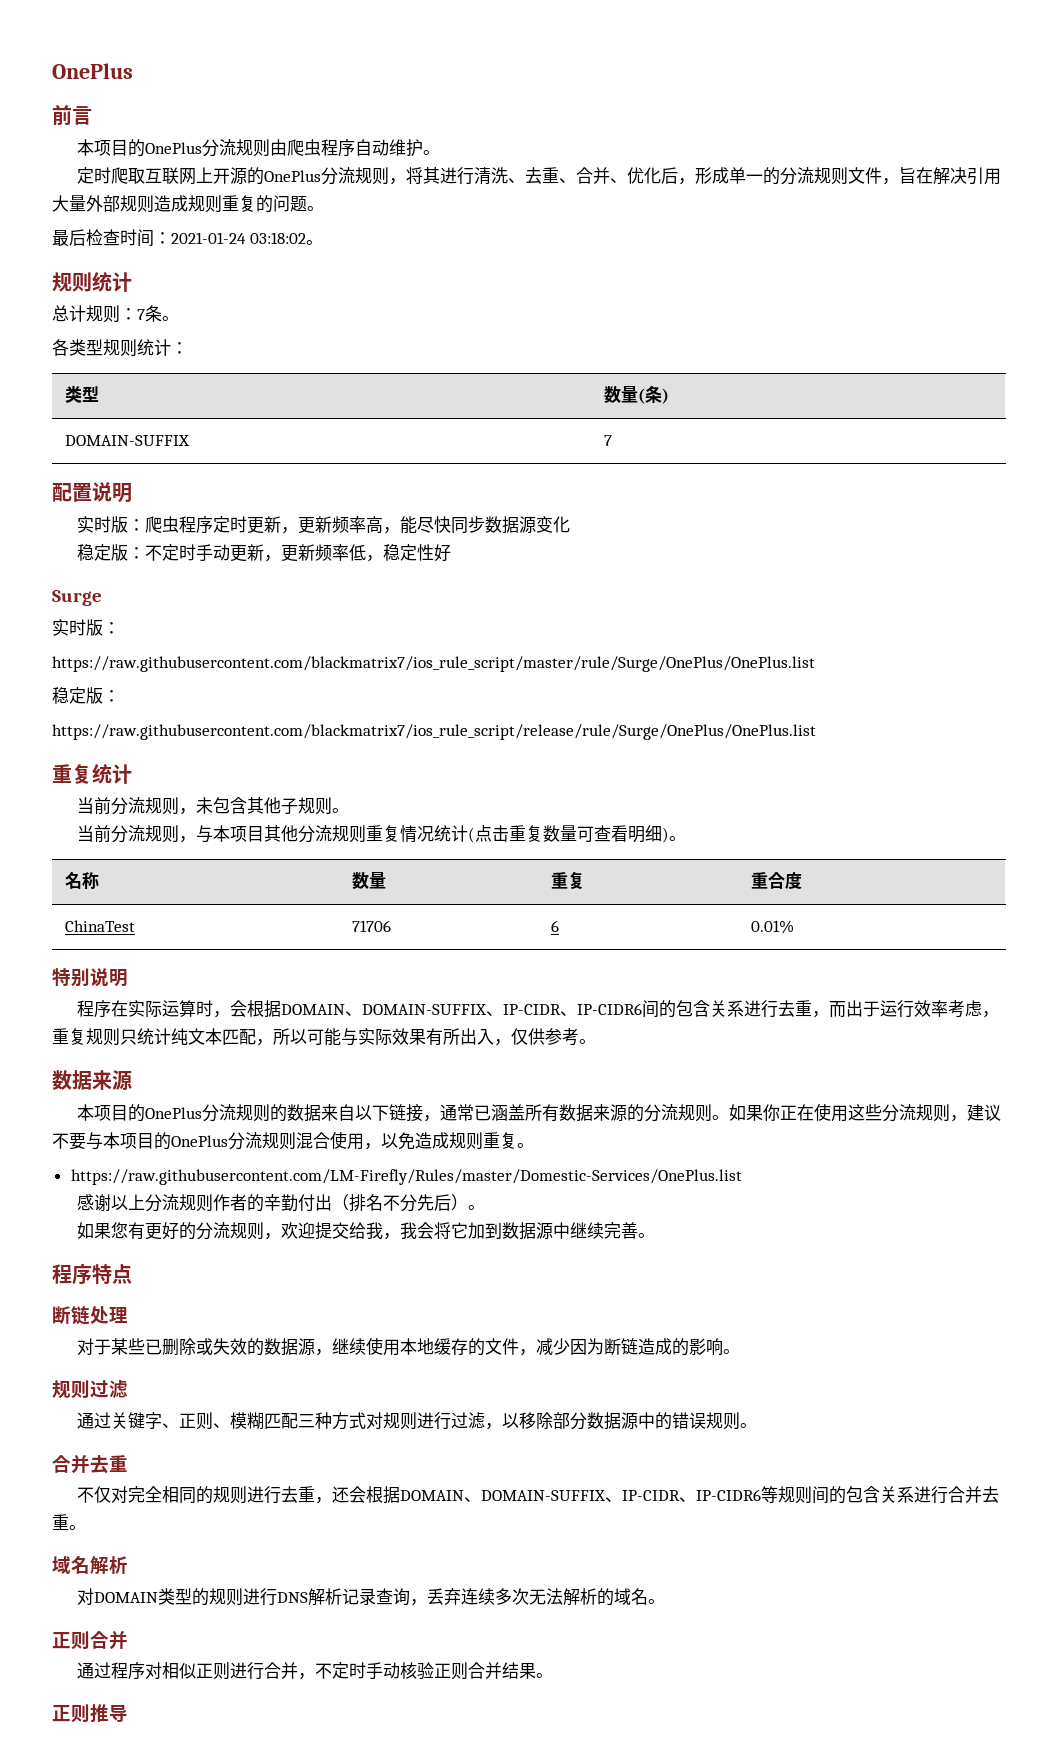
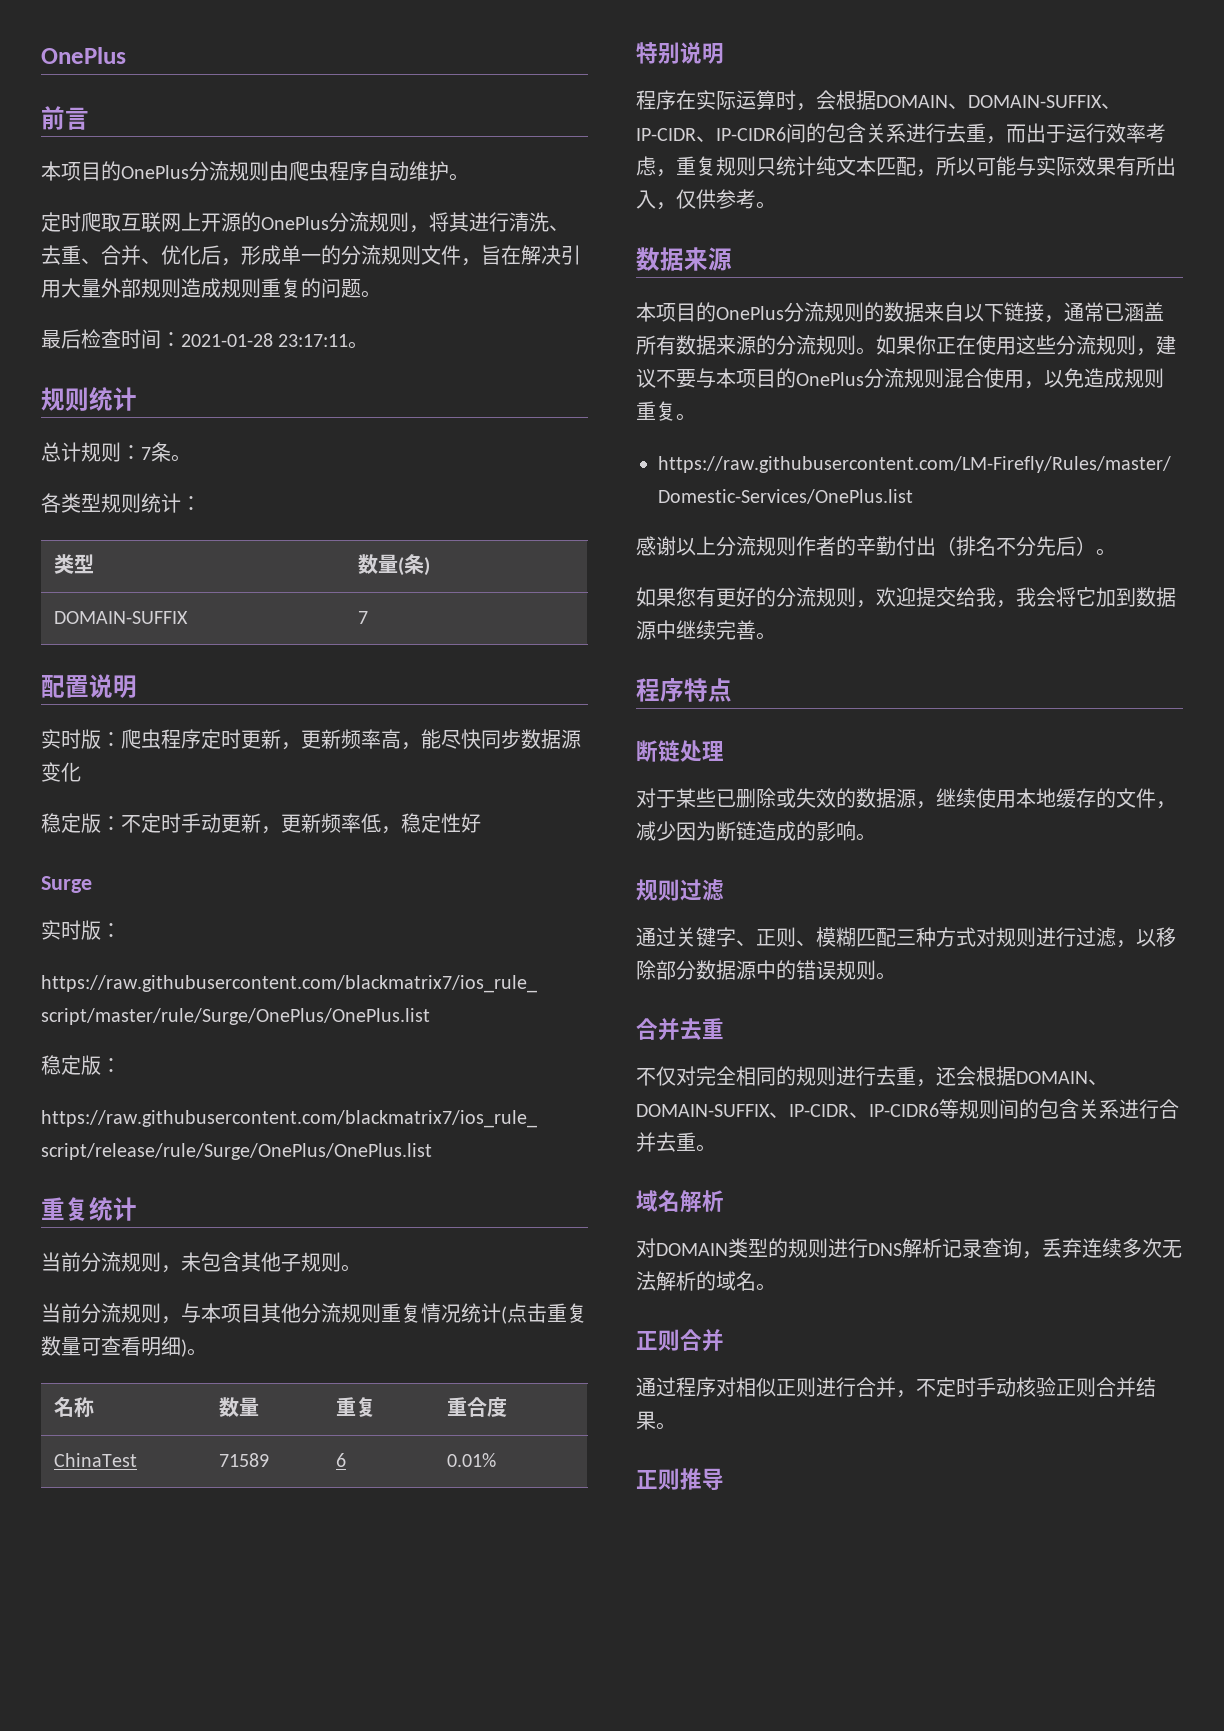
- 最后检查时间：2021-01-24 03:18:02。
+ 最后检查时间：2021-01-28 23:17:11。
- ChinaTest | 71706 | 6 | 0.01%
+ ChinaTest | 71589 | 6 | 0.01%

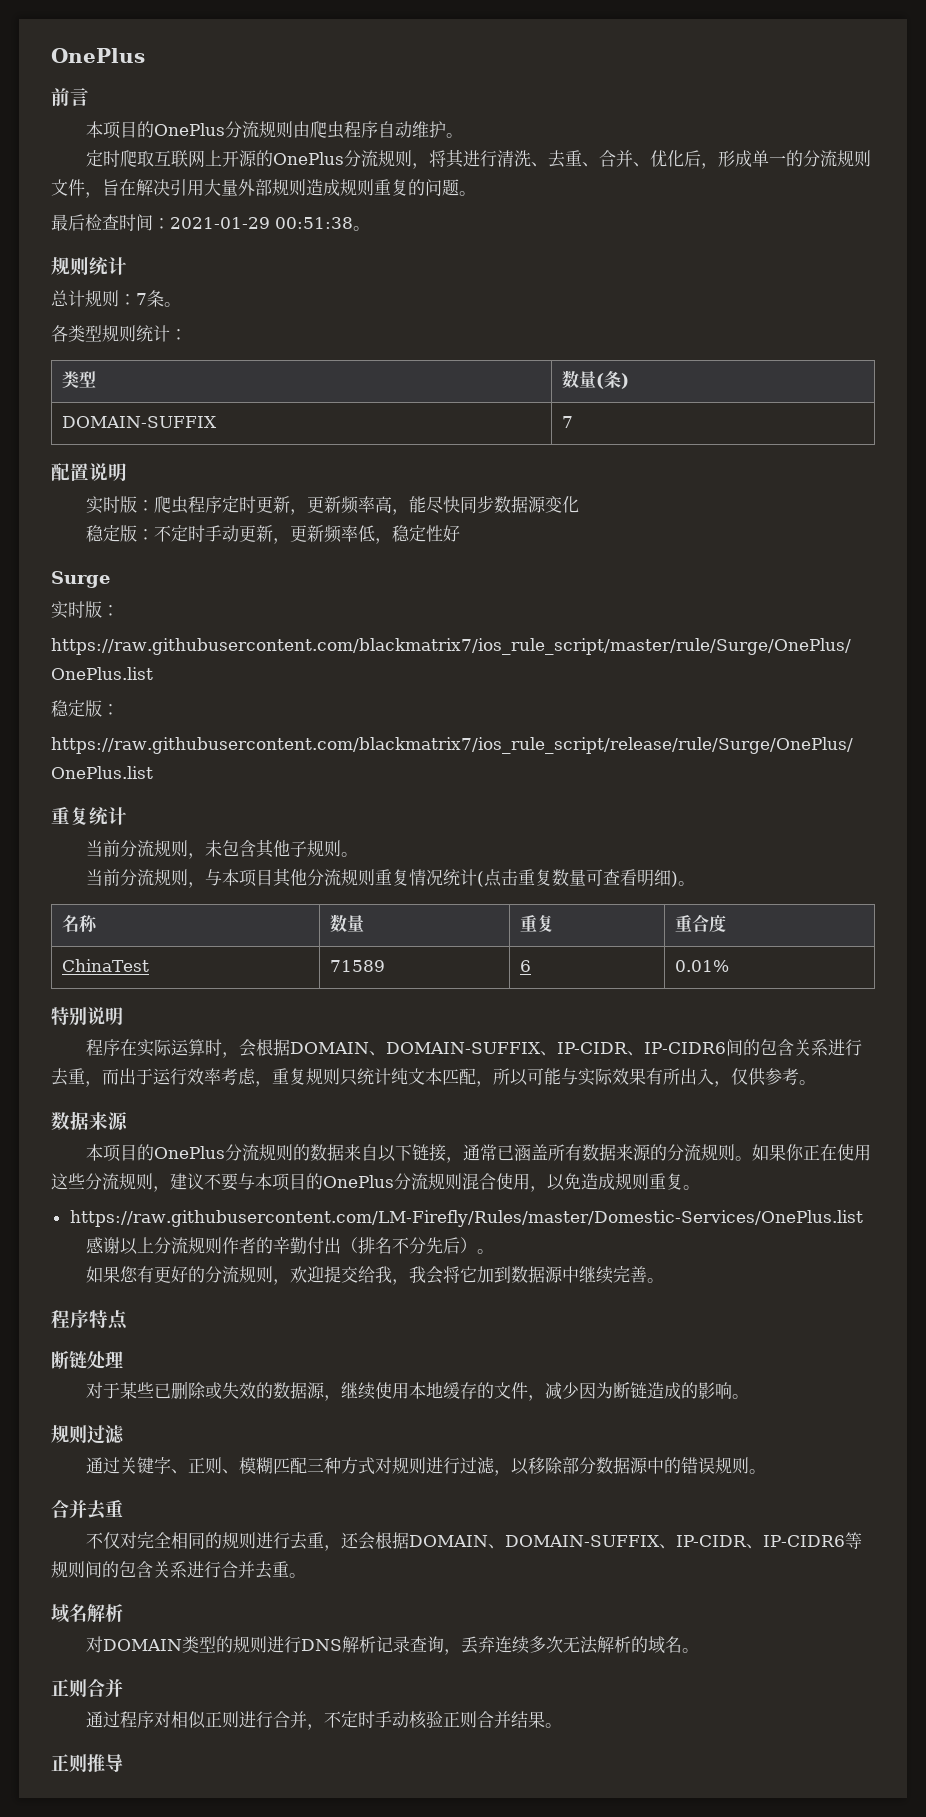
- 最后检查时间：2021-01-28 23:17:11。
+ 最后检查时间：2021-01-29 00:51:38。

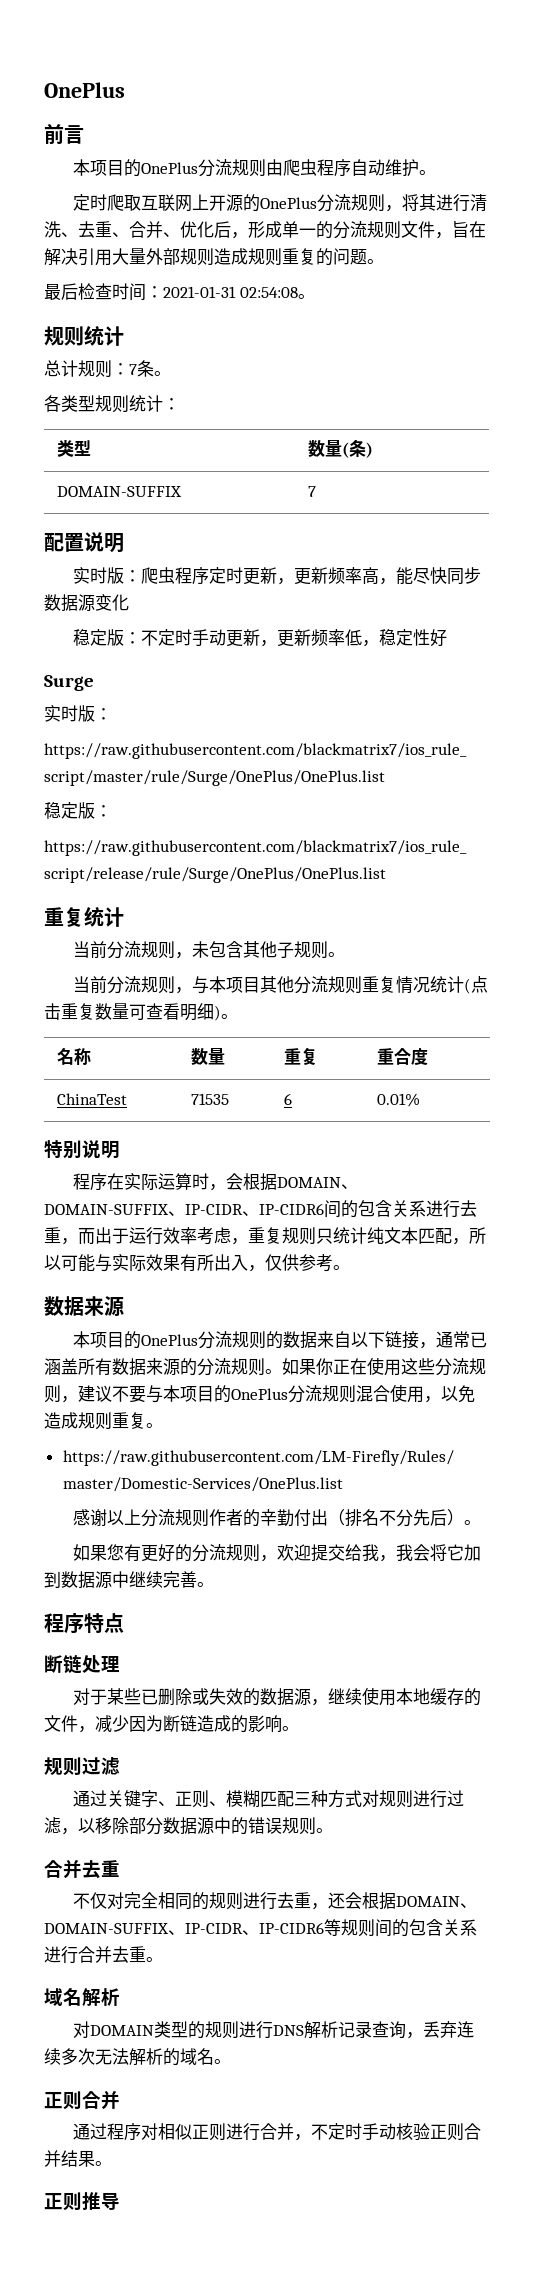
- 最后检查时间：2021-01-29 00:51:38。
+ 最后检查时间：2021-01-31 02:54:08。
- ChinaTest | 71589 | 6 | 0.01%
+ ChinaTest | 71535 | 6 | 0.01%

